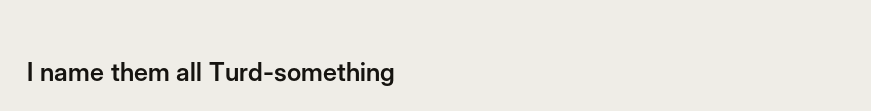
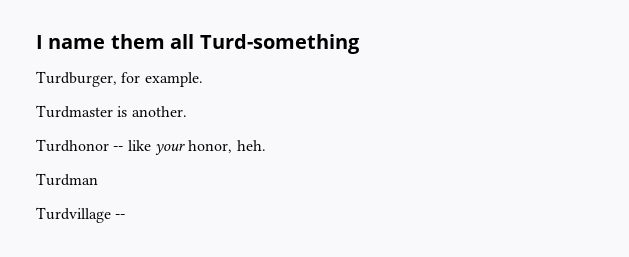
+ Turdburger, for example.
+ Turdmaster is another.
+ Turdhonor -- like your honor, heh.
+ Turdman
+ Turdvillage --

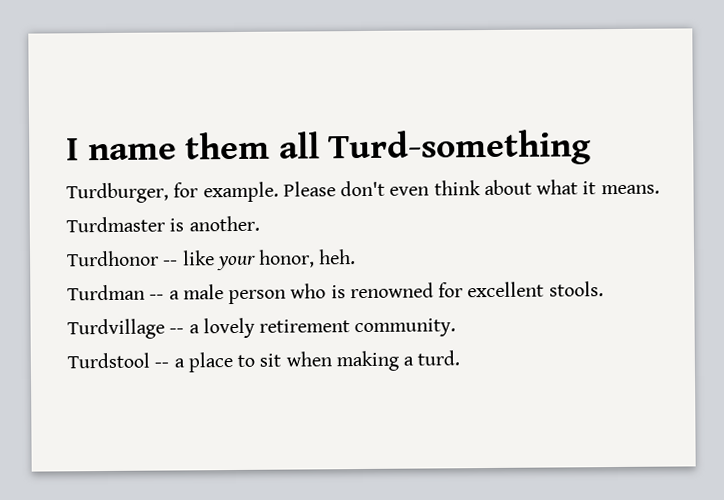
+ Please don't even think about what it means.
- Turdman
- Turdvillage --
+ Turdman -- a male person who is renowned for excellent stools.
+ Turdvillage -- a lovely retirement community.
+ Turdstool -- a place to sit when making a turd.

